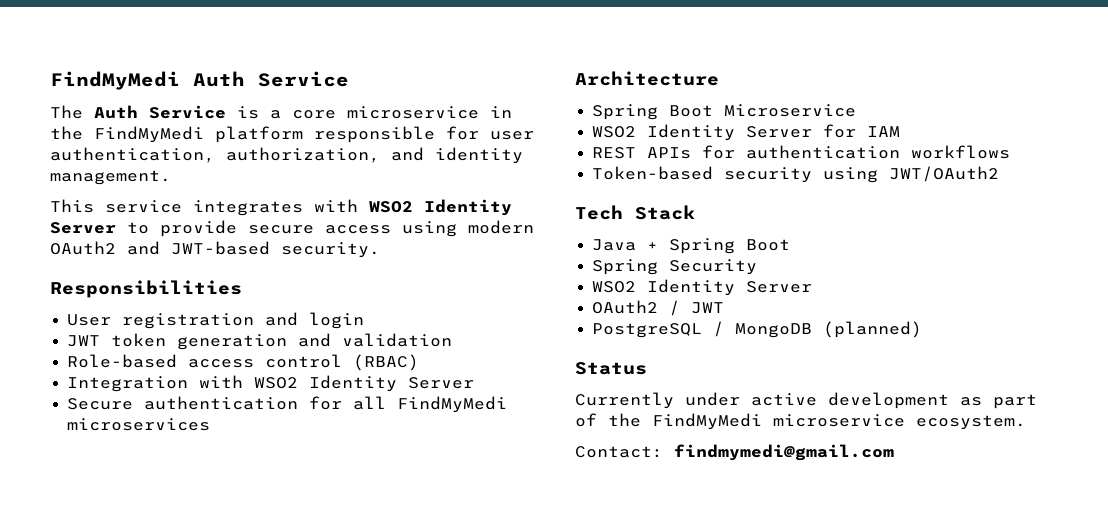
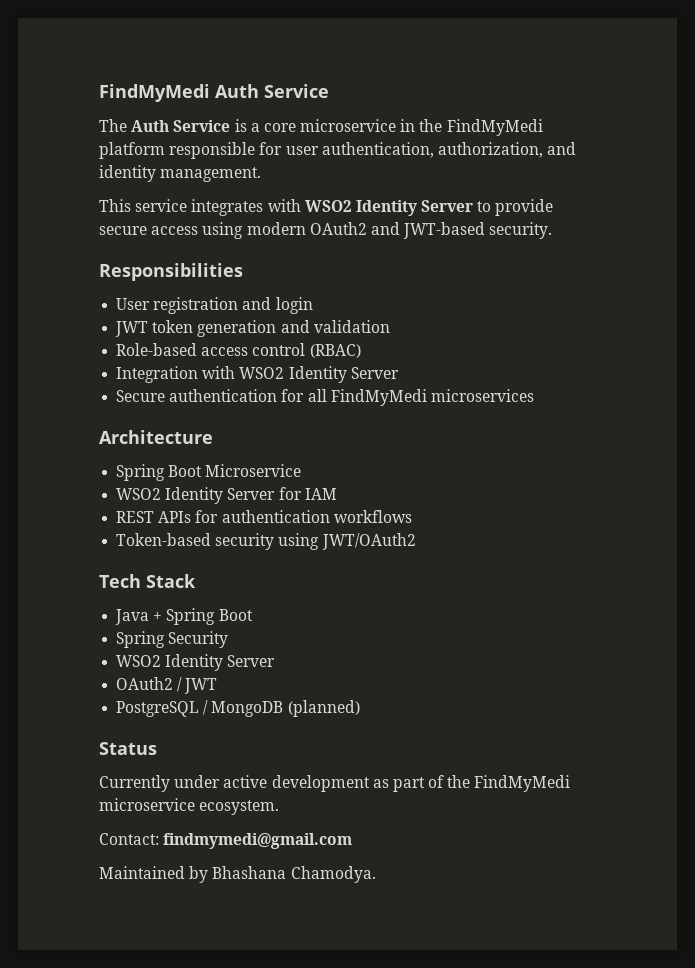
+ Maintained by Bhashana Chamodya.

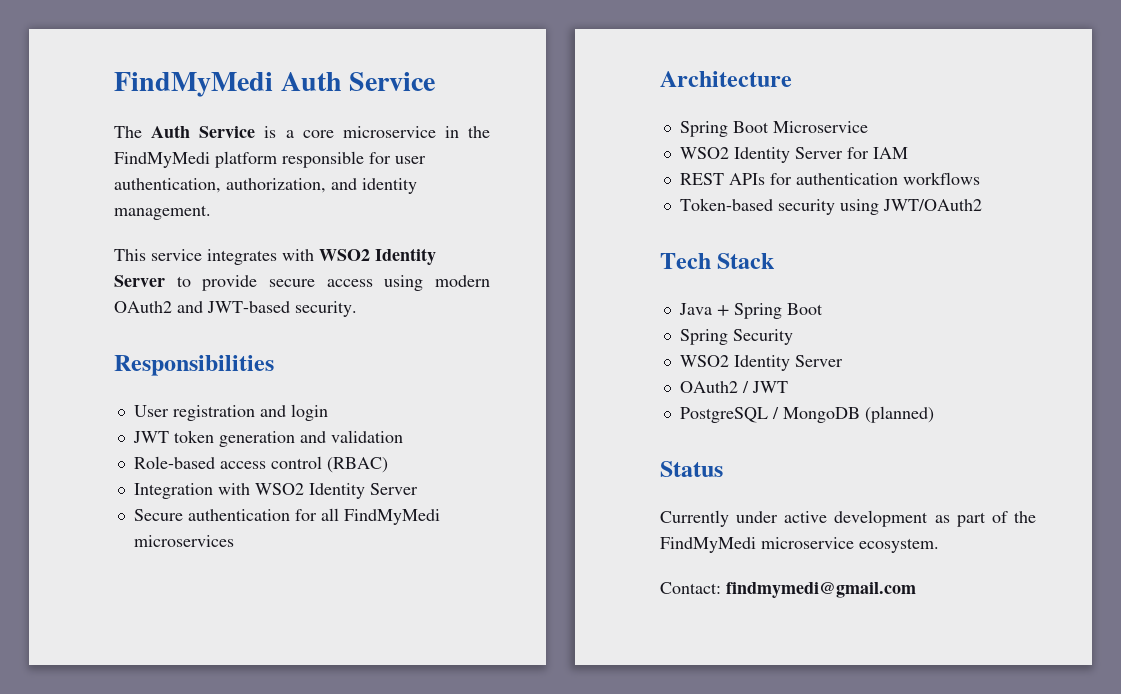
- Maintained by Bhashana Chamodya.

